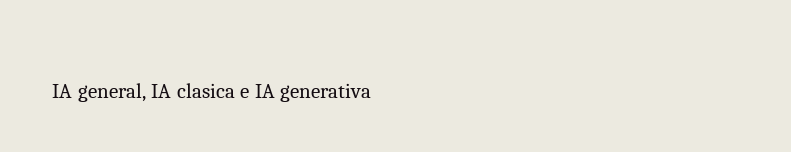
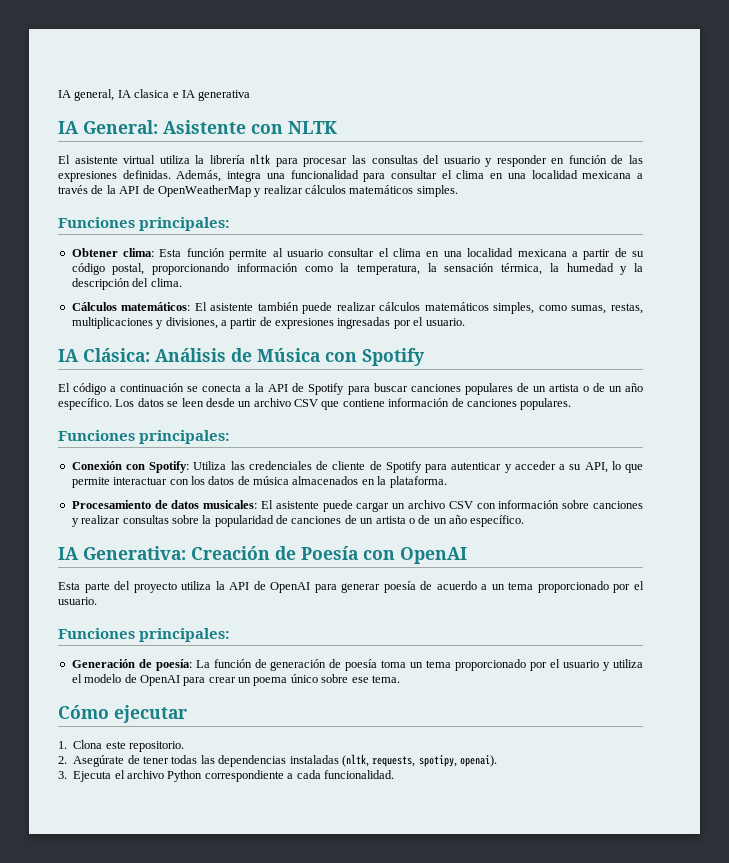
+ IA General: Asistente con NLTK
+ El asistente virtual utiliza la librería nltk para procesar las consultas del usuario y responder en función de las expresiones definidas. Además, integra una funcionalidad para consultar el clima en una localidad mexicana a través de la API de OpenWeatherMap y realizar cálculos matemáticos simples.
+ Funciones principales:
+ Obtener clima: Esta función permite al usuario consultar el clima en una localidad mexicana a partir de su código postal, proporcionando información como la temperatura, la sensación térmica, la humedad y la descripción del clima.
+ Cálculos matemáticos: El asistente también puede realizar cálculos matemáticos simples, como sumas, restas, multiplicaciones y divisiones, a partir de expresiones ingresadas por el usuario.
+ IA Clásica: Análisis de Música con Spotify
+ El código a continuación se conecta a la API de Spotify para buscar canciones populares de un artista o de un año específico. Los datos se leen desde un archivo CSV que contiene información de canciones populares.
+ Funciones principales:
+ Conexión con Spotify: Utiliza las credenciales de cliente de Spotify para autenticar y acceder a su API, lo que permite interactuar con los datos de música almacenados en la plataforma.
+ Procesamiento de datos musicales: El asistente puede cargar un archivo CSV con información sobre canciones y realizar consultas sobre la popularidad de canciones de un artista o de un año específico.
+ IA Generativa: Creación de Poesía con OpenAI
+ Esta parte del proyecto utiliza la API de OpenAI para generar poesía de acuerdo a un tema proporcionado por el usuario.
+ Funciones principales:
+ Generación de poesía: La función de generación de poesía toma un tema proporcionado por el usuario y utiliza el modelo de OpenAI para crear un poema único sobre ese tema.
+ Cómo ejecutar
+ 1. Clona este repositorio.
+ 2. Asegúrate de tener todas las dependencias instaladas (nltk, requests, spotipy, openai).
+ 3. Ejecuta el archivo Python correspondiente a cada funcionalidad.

